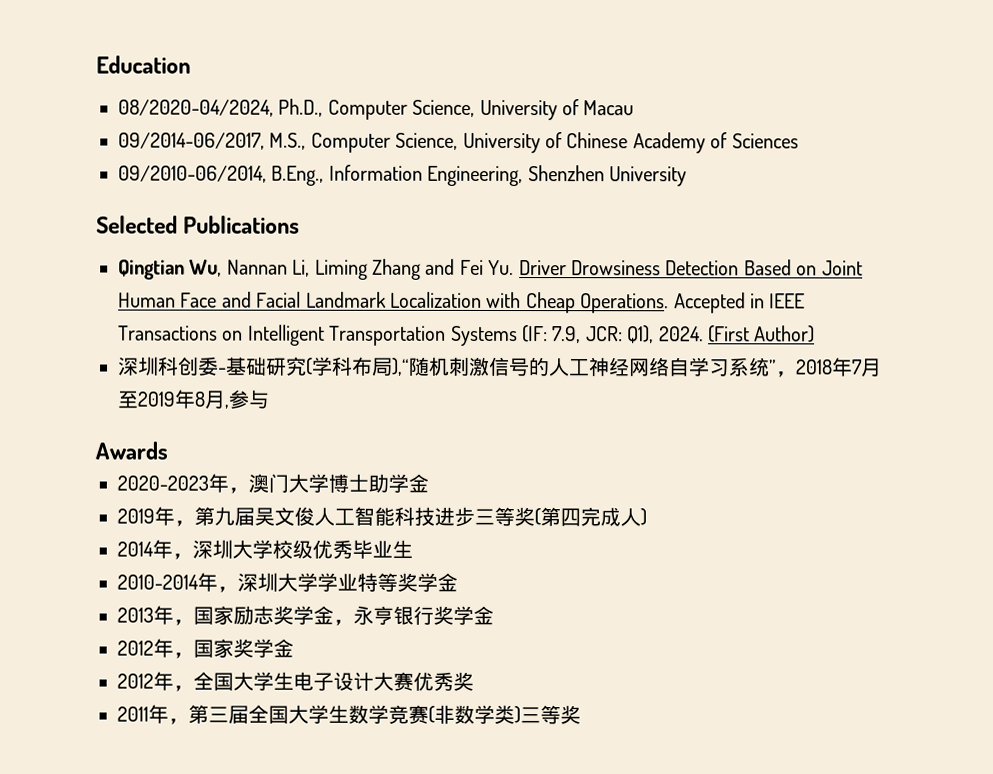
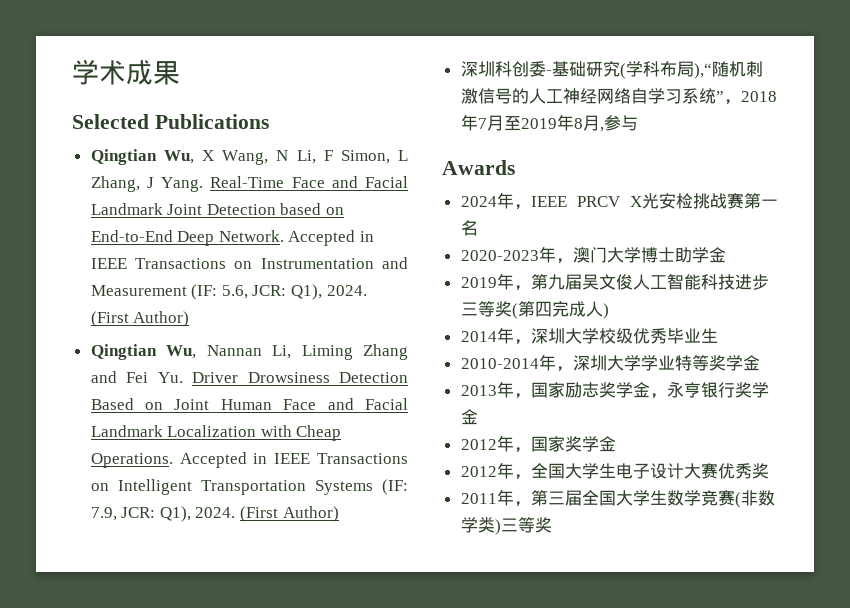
- Education
- 08/2020-04/2024, Ph.D., Computer Science, University of Macau
- 09/2014-06/2017, M.S., Computer Science, University of Chinese Academy of Sciences
- 09/2010-06/2014, B.Eng., Information Engineering, Shenzhen University
+ 学术成果
  Selected Publications
+ Qingtian Wu, X Wang, N Li, F Simon, L Zhang, J Yang. Real-Time Face and Facial Landmark Joint Detection based on End-to-End Deep Network. Accepted in IEEE Transactions on Instrumentation and Measurement (IF: 5.6, JCR: Q1), 2024. (First Author)
+ 2024年，IEEE PRCV X光安检挑战赛第一名

